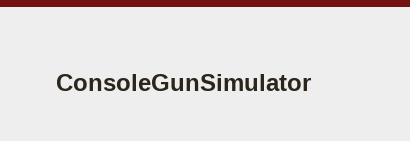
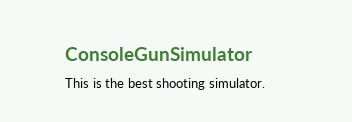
+ This is the best shooting simulator.

